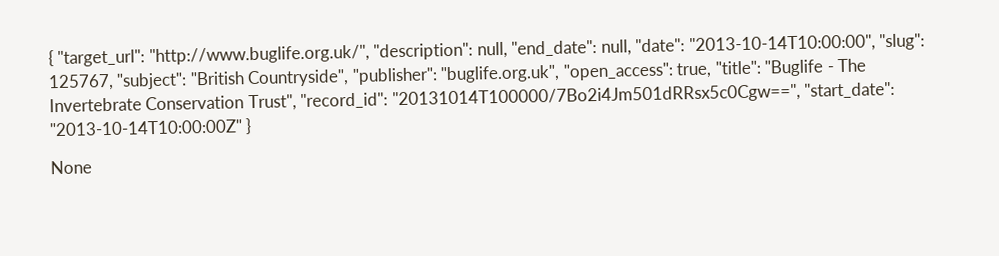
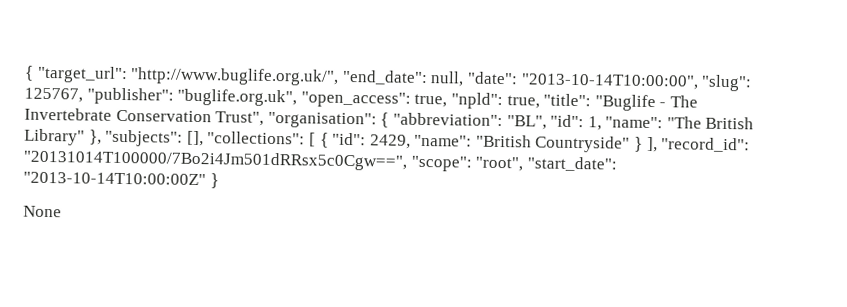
- { "target_url": "http://www.buglife.org.uk/", "description": null, "end_date": null, "date": "2013-10-14T10:00:00", "slug": 125767, "subject": "British Countryside", "publisher": "buglife.org.uk", "open_access": true, "title": "Buglife - The Invertebrate Conservation Trust", "record_id": "20131014T100000/7Bo2i4Jm501dRRsx5c0Cgw==", "start_date": "2013-10-14T10:00:00Z" }
+ { "target_url": "http://www.buglife.org.uk/", "end_date": null, "date": "2013-10-14T10:00:00", "slug": 125767, "publisher": "buglife.org.uk", "open_access": true, "npld": true, "title": "Buglife - The Invertebrate Conservation Trust", "organisation": { "abbreviation": "BL", "id": 1, "name": "The British Library" }, "subjects": [], "collections": [ { "id": 2429, "name": "British Countryside" } ], "record_id": "20131014T100000/7Bo2i4Jm501dRRsx5c0Cgw==", "scope": "root", "start_date": "2013-10-14T10:00:00Z" }

